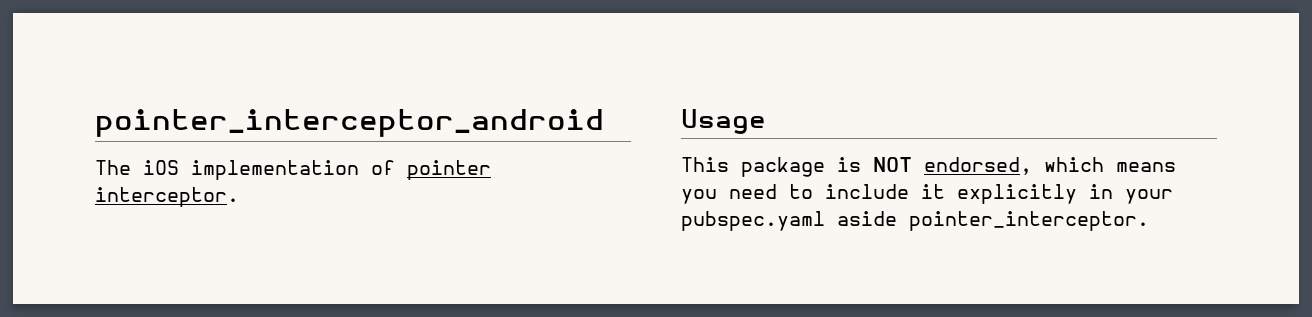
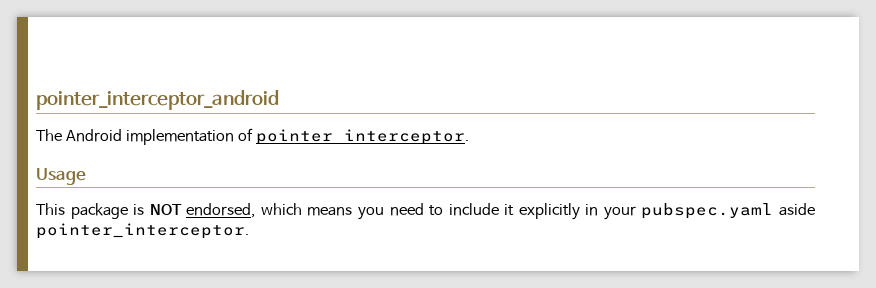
- The iOS implementation of pointer interceptor.
+ The Android implementation of pointer interceptor.

